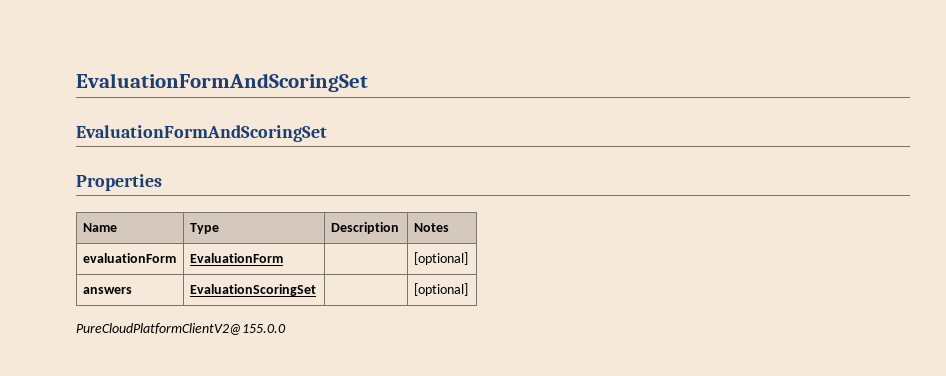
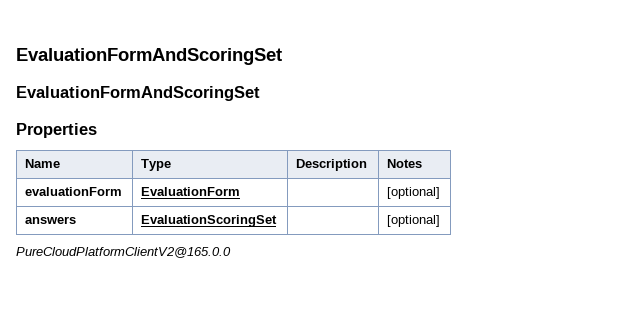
- PureCloudPlatformClientV2@155.0.0
+ PureCloudPlatformClientV2@165.0.0

